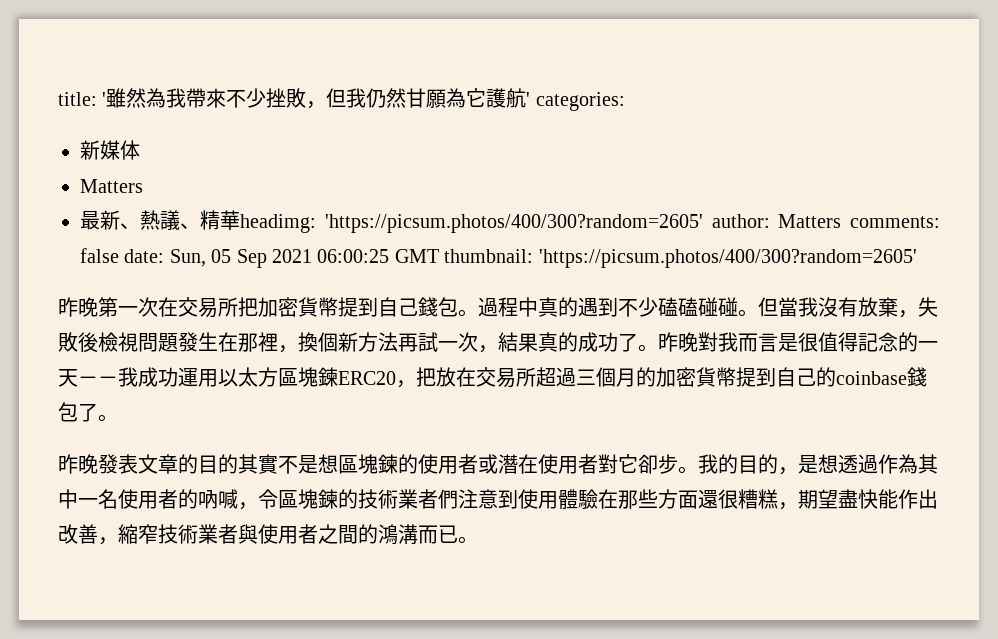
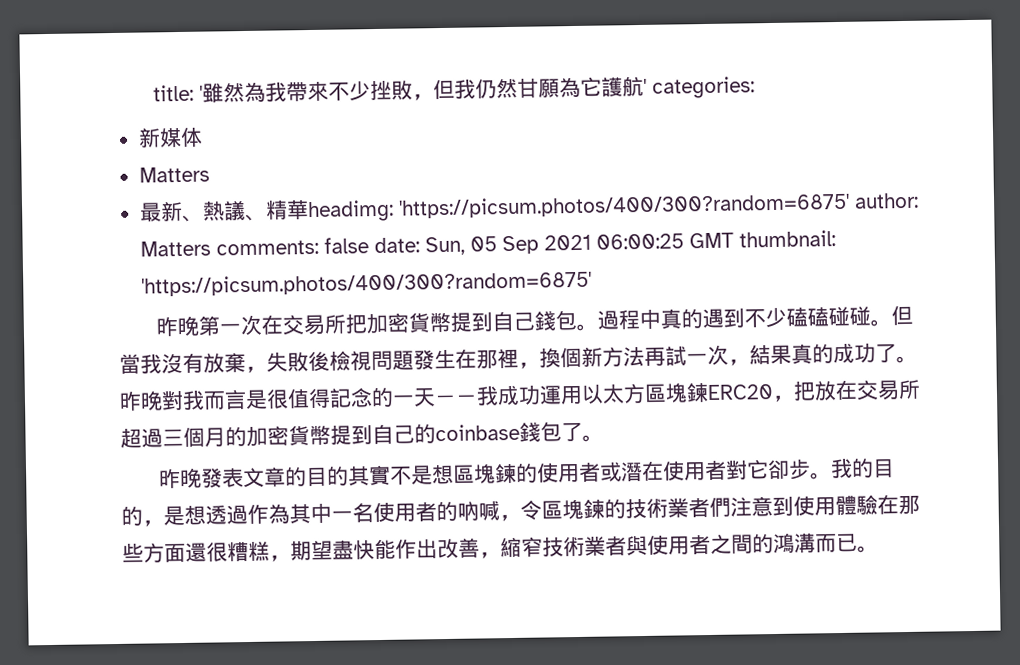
- 最新、熱議、精華headimg: 'https://picsum.photos/400/300?random=2605' author: Matters comments: false date: Sun, 05 Sep 2021 06:00:25 GMT thumbnail: 'https://picsum.photos/400/300?random=2605'
+ 最新、熱議、精華headimg: 'https://picsum.photos/400/300?random=6875' author: Matters comments: false date: Sun, 05 Sep 2021 06:00:25 GMT thumbnail: 'https://picsum.photos/400/300?random=6875'

